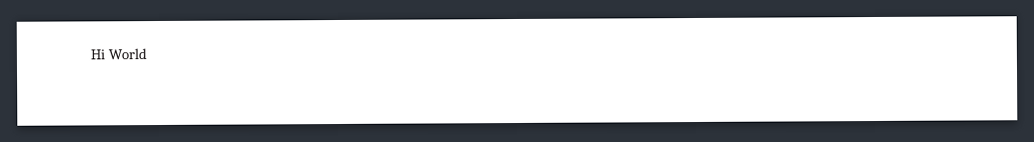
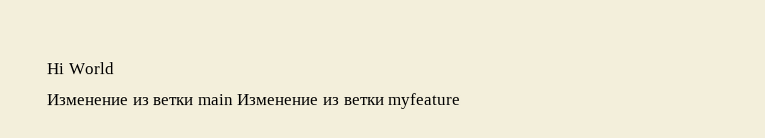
+ Изменение из ветки main Изменение из ветки myfeature

